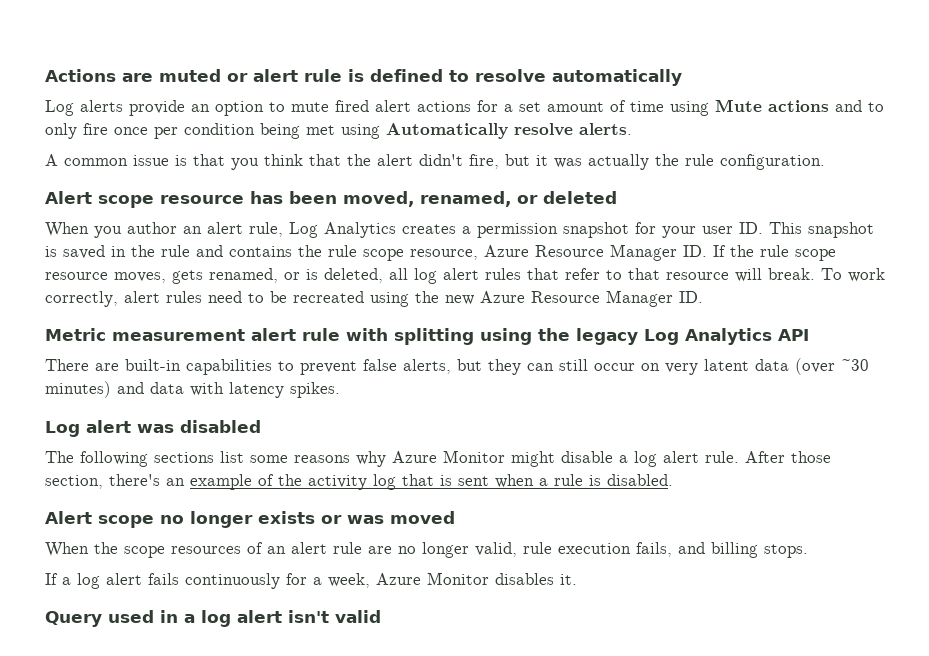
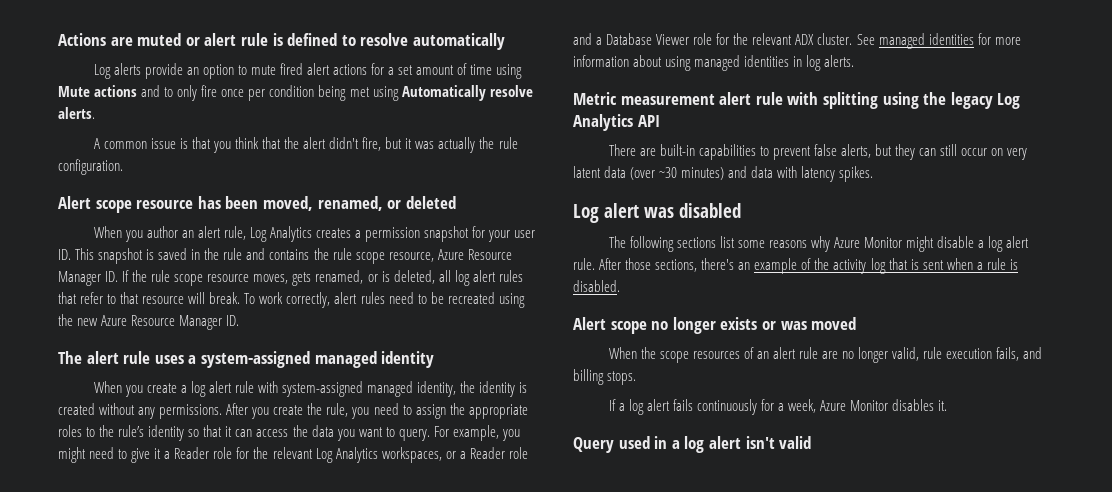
+ The alert rule uses a system-assigned managed identity
+ When you create a log alert rule with system-assigned managed identity, the identity is created without any permissions. After you create the rule, you need to assign the appropriate roles to the rule’s identity so that it can access the data you want to query. For example, you might need to give it a Reader role for the relevant Log Analytics workspaces, or a Reader role and a Database Viewer role for the relevant ADX cluster. See managed identities for more information about using managed identities in log alerts.
- After those section, there's an example of the activity log that is sent when a rule is disabled.
+ After those sections, there's an example of the activity log that is sent when a rule is disabled.

